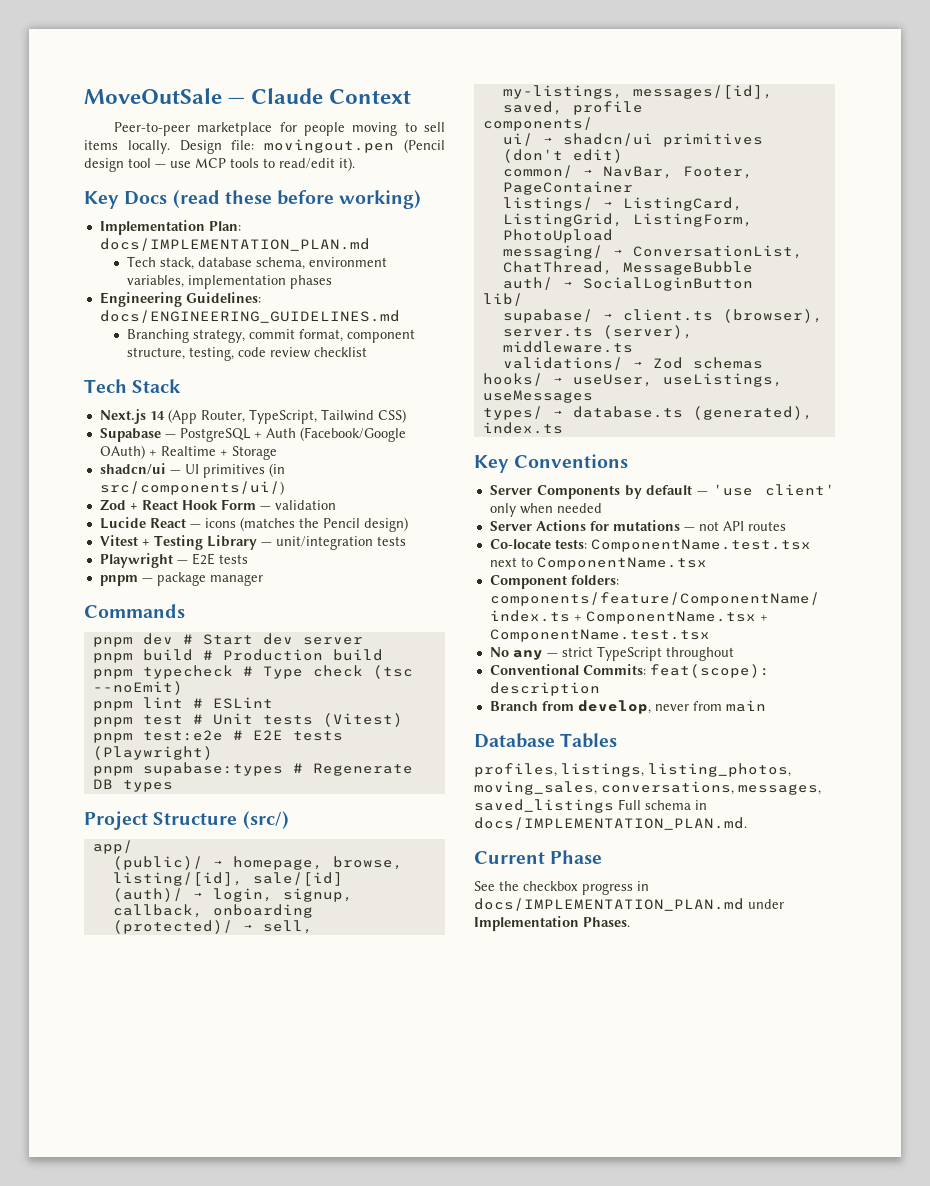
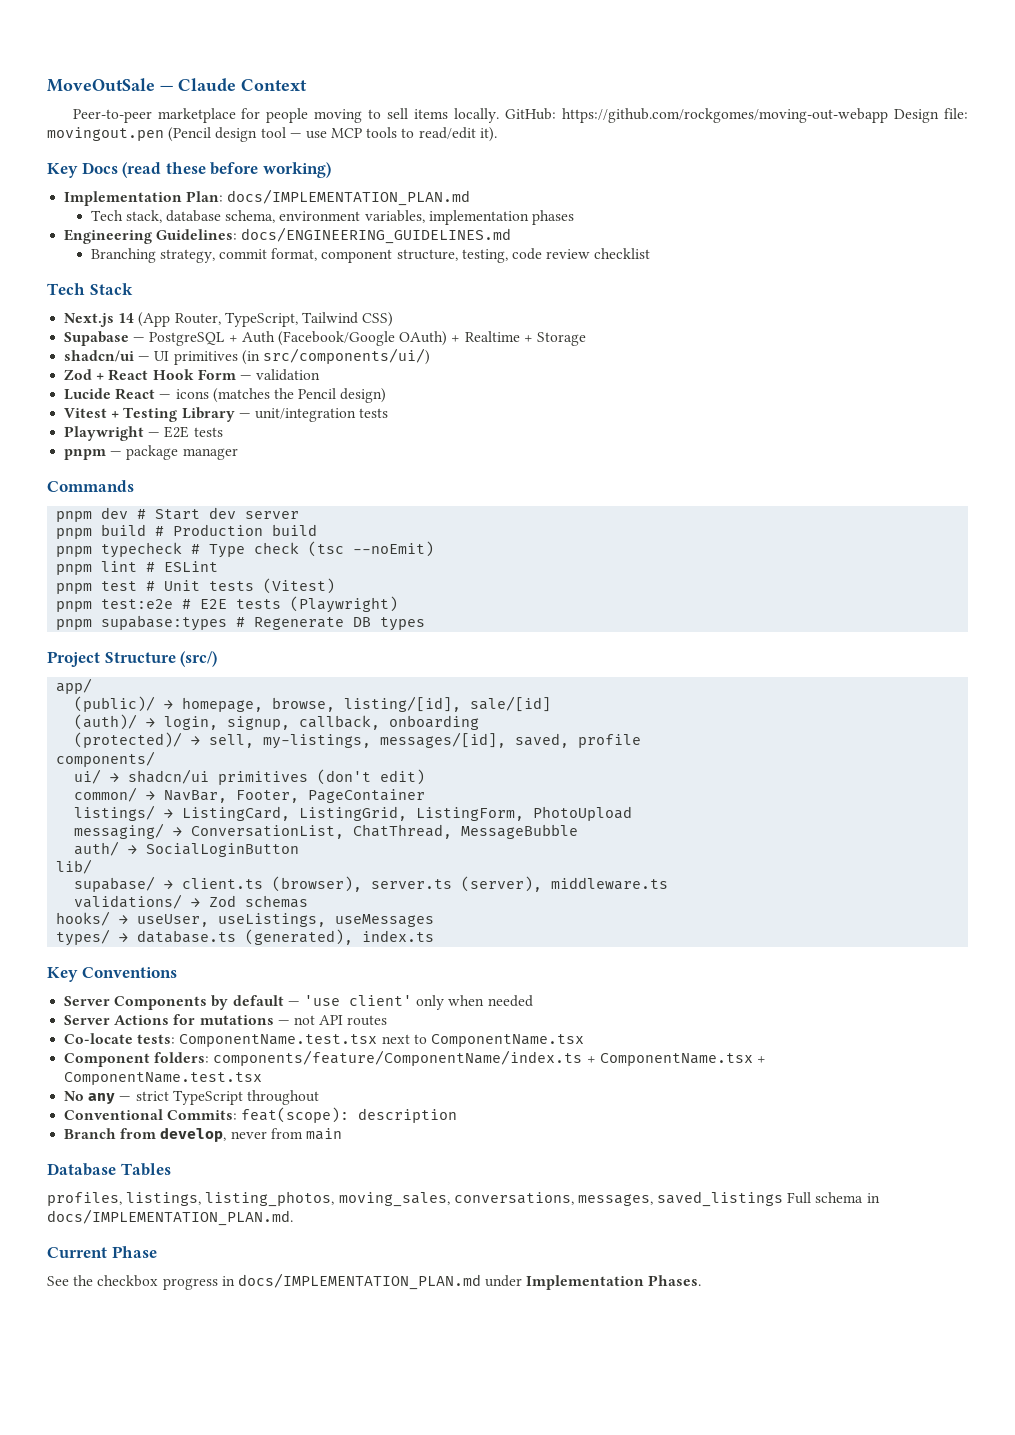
- Design file: movingout.pen (Pencil design tool — use MCP tools to read/edit it).
+ GitHub: https://github.com/rockgomes/moving-out-webapp Design file: movingout.pen (Pencil design tool — use MCP tools to read/edit it).

